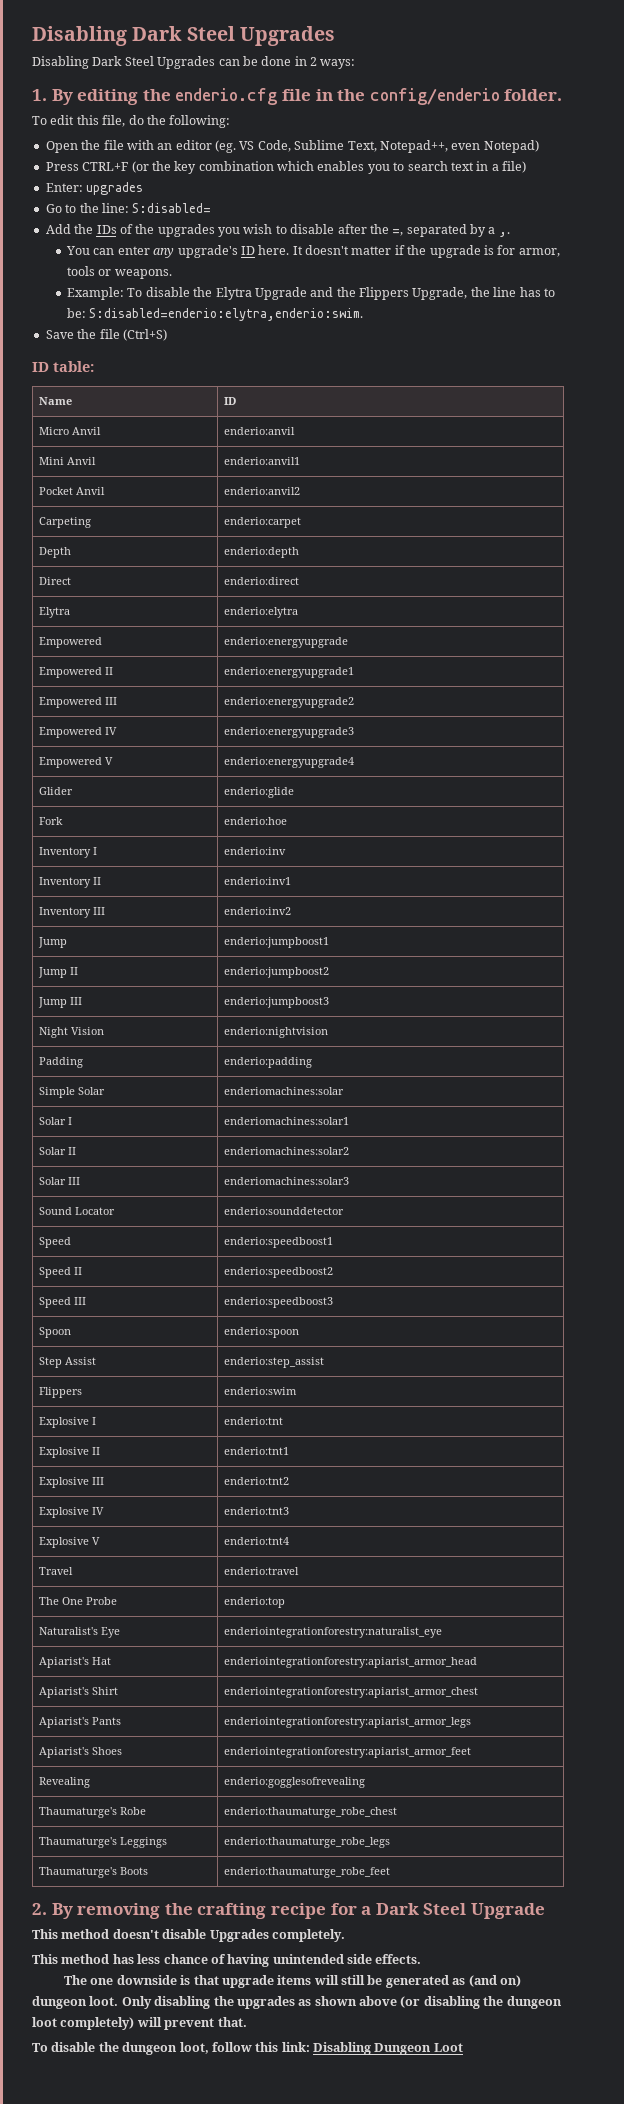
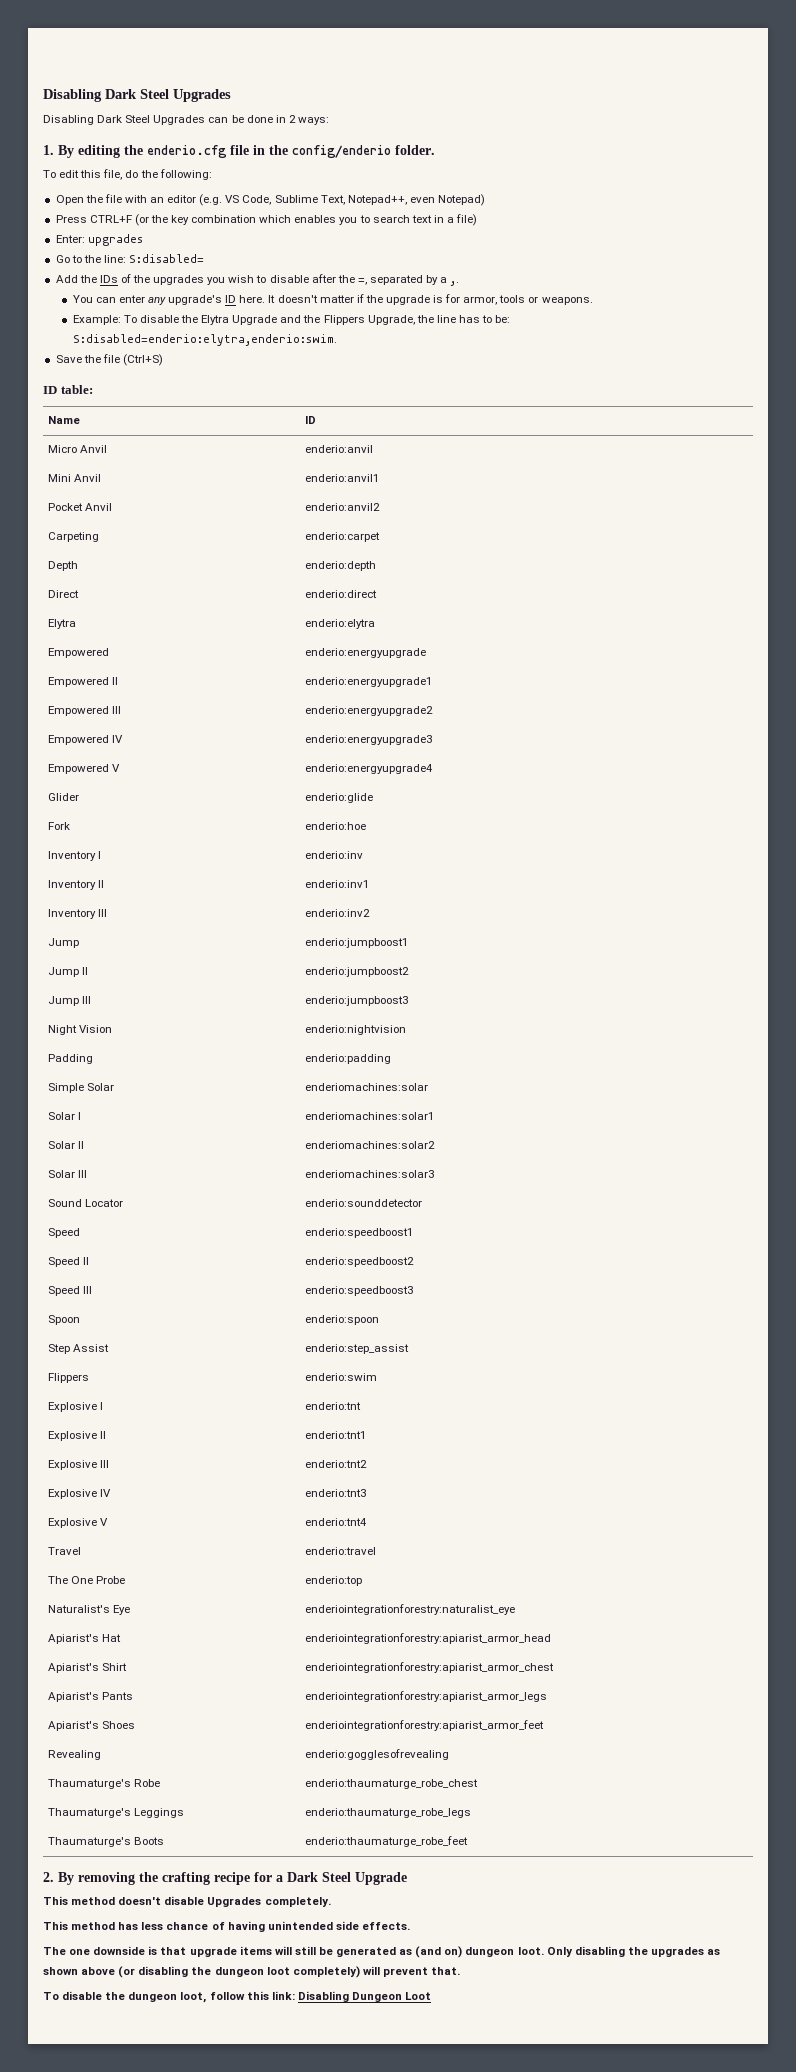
- Open the file with an editor (eg. VS Code, Sublime Text, Notepad++, even Notepad)
+ Open the file with an editor (e.g. VS Code, Sublime Text, Notepad++, even Notepad)

